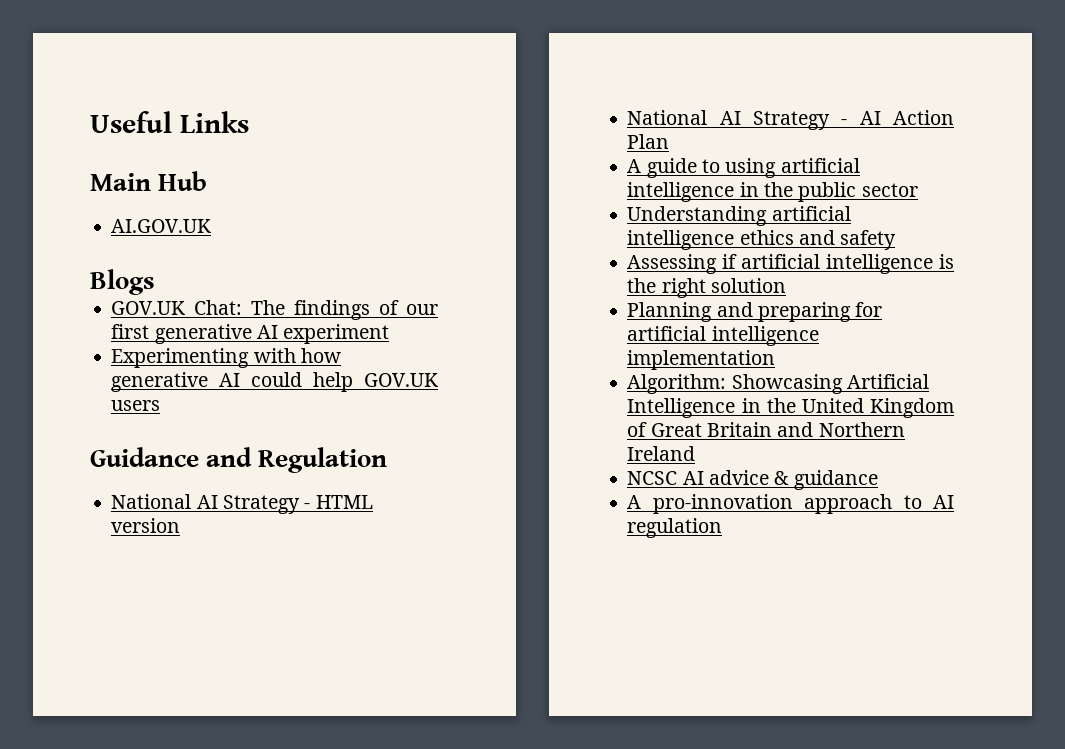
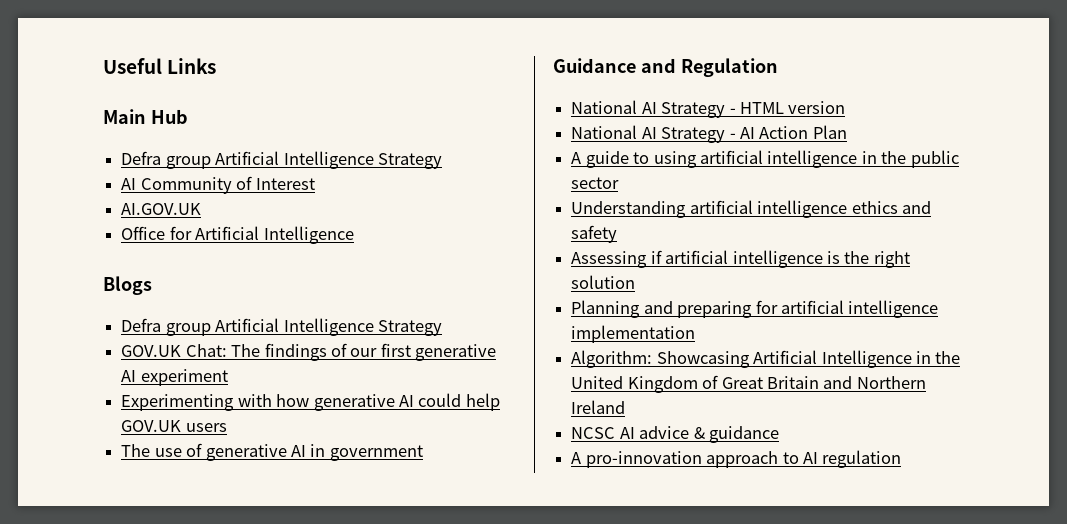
  Main Hub
+ Defra group Artificial Intelligence Strategy
+ AI Community of Interest
  AI.GOV.UK
+ Office for Artificial Intelligence
  Blogs
+ Defra group Artificial Intelligence Strategy
+ The use of generative AI in government

